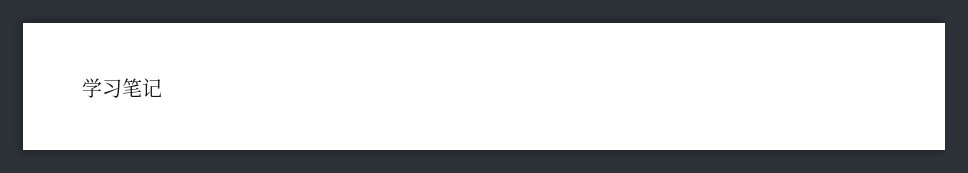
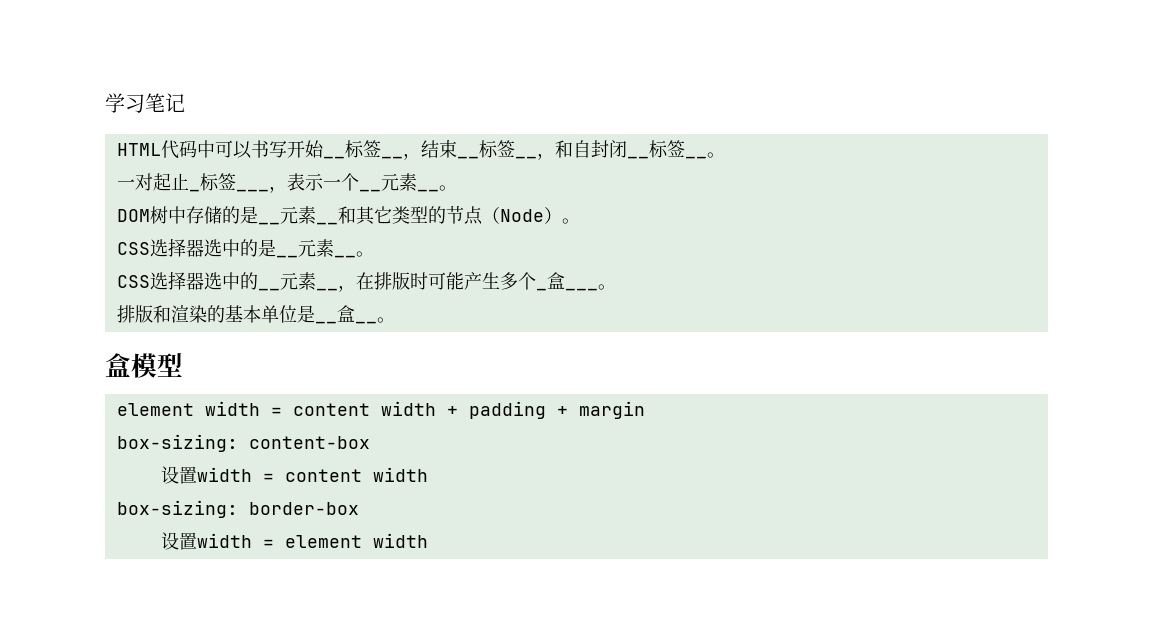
+ HTML代码中可以书写开始__标签__，结束__标签__，和自封闭__标签__。
+ 一对起止_标签___，表示一个__元素__。
+ DOM树中存储的是__元素__和其它类型的节点（Node）。
+ CSS选择器选中的是__元素__。
+ CSS选择器选中的__元素__，在排版时可能产生多个_盒___。
+ 排版和渲染的基本单位是__盒__。
+ 盒模型
+ element width = content width + padding + margin
+ box-sizing: content-box
+ 设置width = content width
+ box-sizing: border-box
+ 设置width = element width

